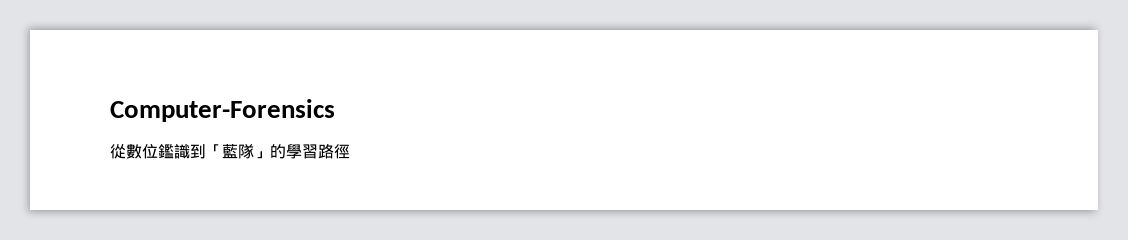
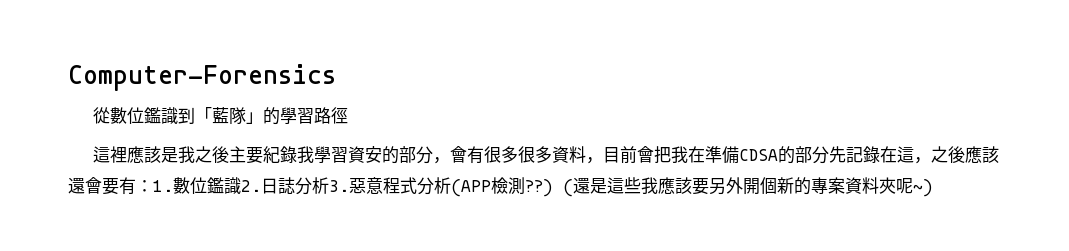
+ 這裡應該是我之後主要紀錄我學習資安的部分，會有很多很多資料，目前會把我在準備CDSA的部分先記錄在這，之後應該還會要有：1.數位鑑識2.日誌分析3.惡意程式分析(APP檢測??) (還是這些我應該要另外開個新的專案資料夾呢~)

